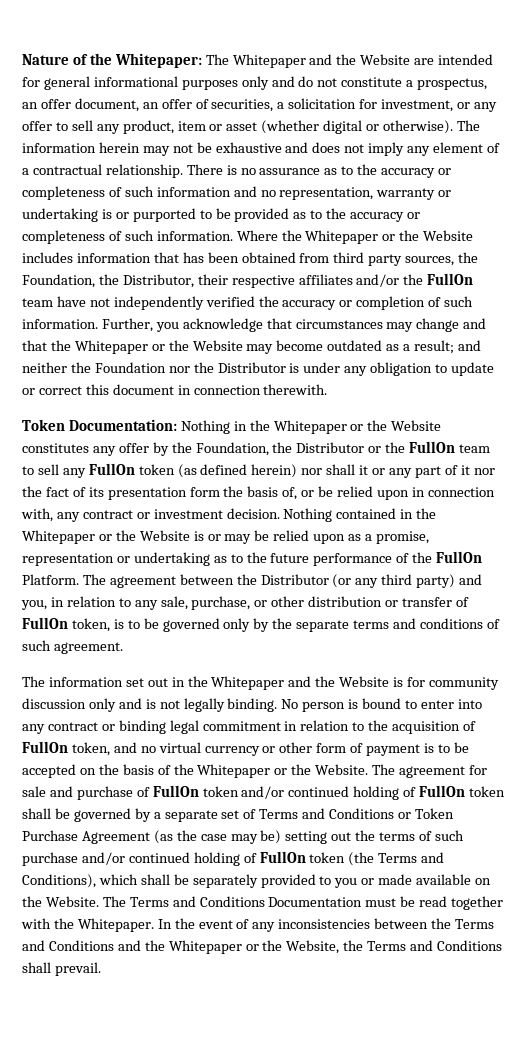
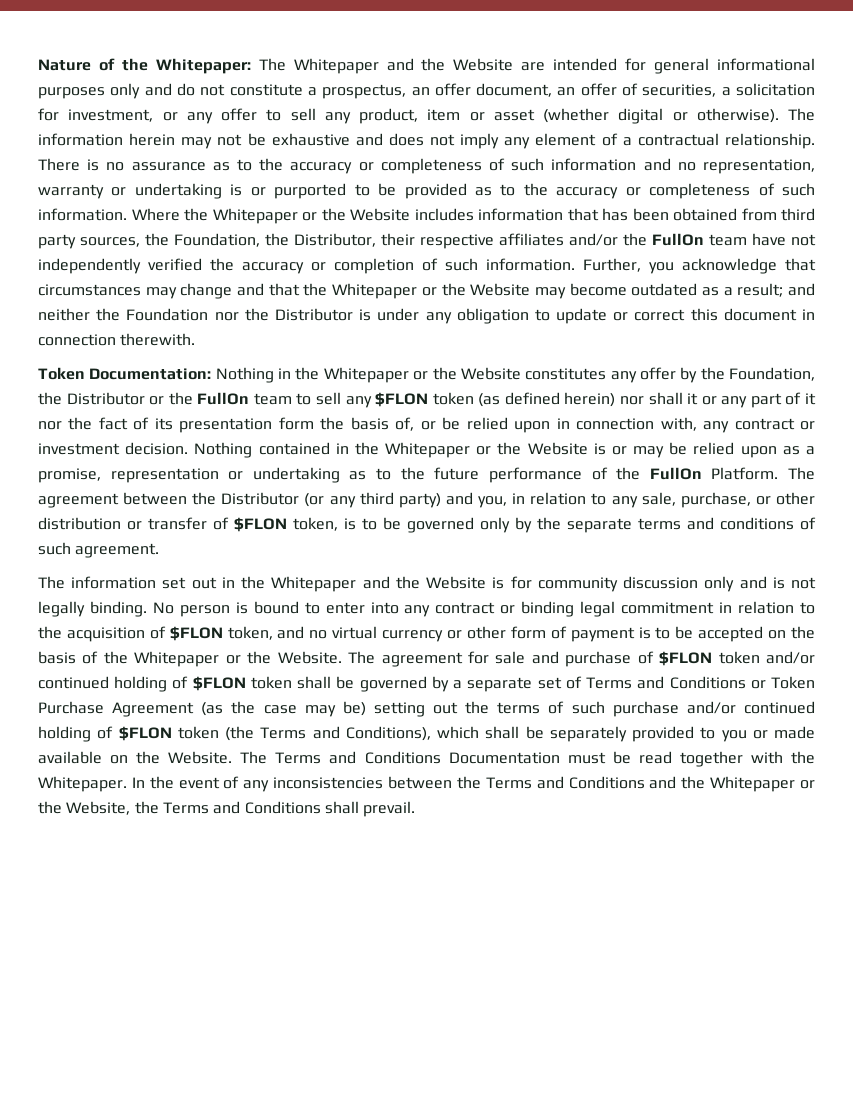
- Token Documentation: Nothing in the Whitepaper or the Website constitutes any offer by the Foundation, the Distributor or the FullOn team to sell any FullOn token (as defined herein) nor shall it or any part of it nor the fact of its presentation form the basis of, or be relied upon in connection with, any contract or investment decision.
+ Token Documentation: Nothing in the Whitepaper or the Website constitutes any offer by the Foundation, the Distributor or the FullOn team to sell any $FLON token (as defined herein) nor shall it or any part of it nor the fact of its presentation form the basis of, or be relied upon in connection with, any contract or investment decision.
- The agreement between the Distributor (or any third party) and you, in relation to any sale, purchase, or other distribution or transfer of FullOn token, is to be governed only by the separate terms and conditions of such agreement.
+ The agreement between the Distributor (or any third party) and you, in relation to any sale, purchase, or other distribution or transfer of $FLON token, is to be governed only by the separate terms and conditions of such agreement.
- No person is bound to enter into any contract or binding legal commitment in relation to the acquisition of FullOn token, and no virtual currency or other form of payment is to be accepted on the basis of the Whitepaper or the Website.
+ No person is bound to enter into any contract or binding legal commitment in relation to the acquisition of $FLON token, and no virtual currency or other form of payment is to be accepted on the basis of the Whitepaper or the Website.
- The agreement for sale and purchase of FullOn token and/or continued holding of FullOn token shall be governed by a separate set of Terms and Conditions or Token Purchase Agreement (as the case may be) setting out the terms of such purchase and/or continued holding of FullOn token (the Terms and Conditions), which shall be separately provided to you or made available on the Website.
+ The agreement for sale and purchase of $FLON token and/or continued holding of $FLON token shall be governed by a separate set of Terms and Conditions or Token Purchase Agreement (as the case may be) setting out the terms of such purchase and/or continued holding of $FLON token (the Terms and Conditions), which shall be separately provided to you or made available on the Website.

